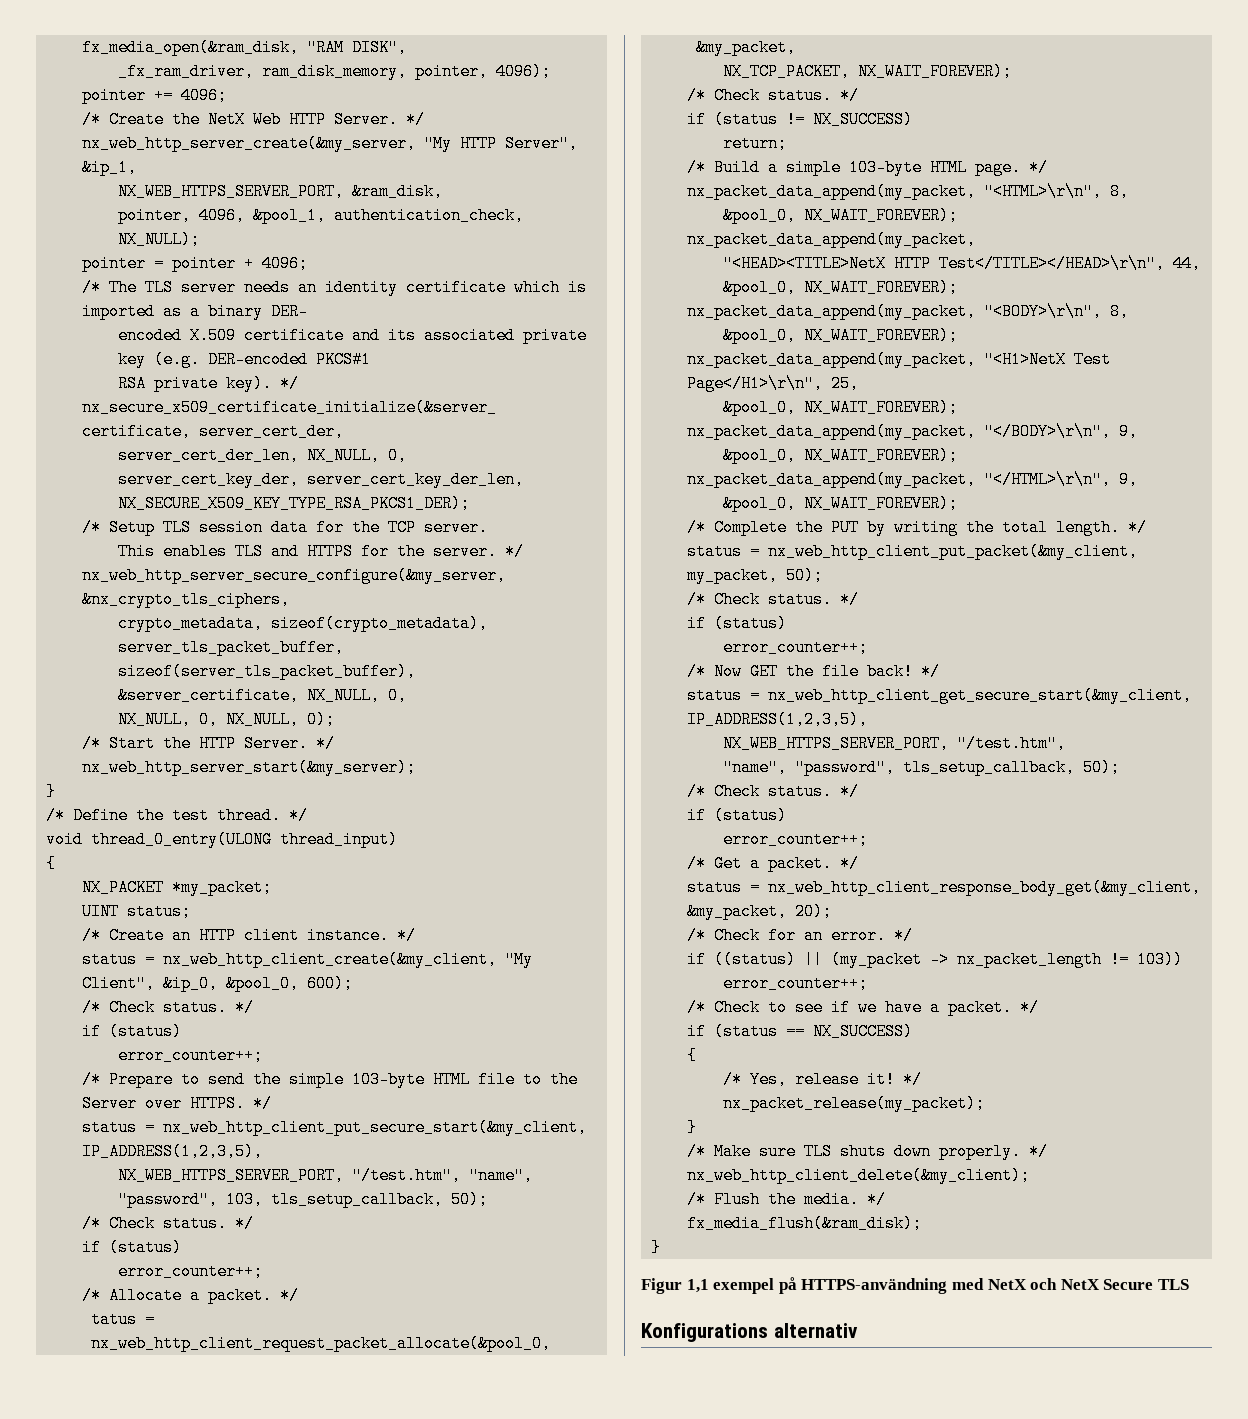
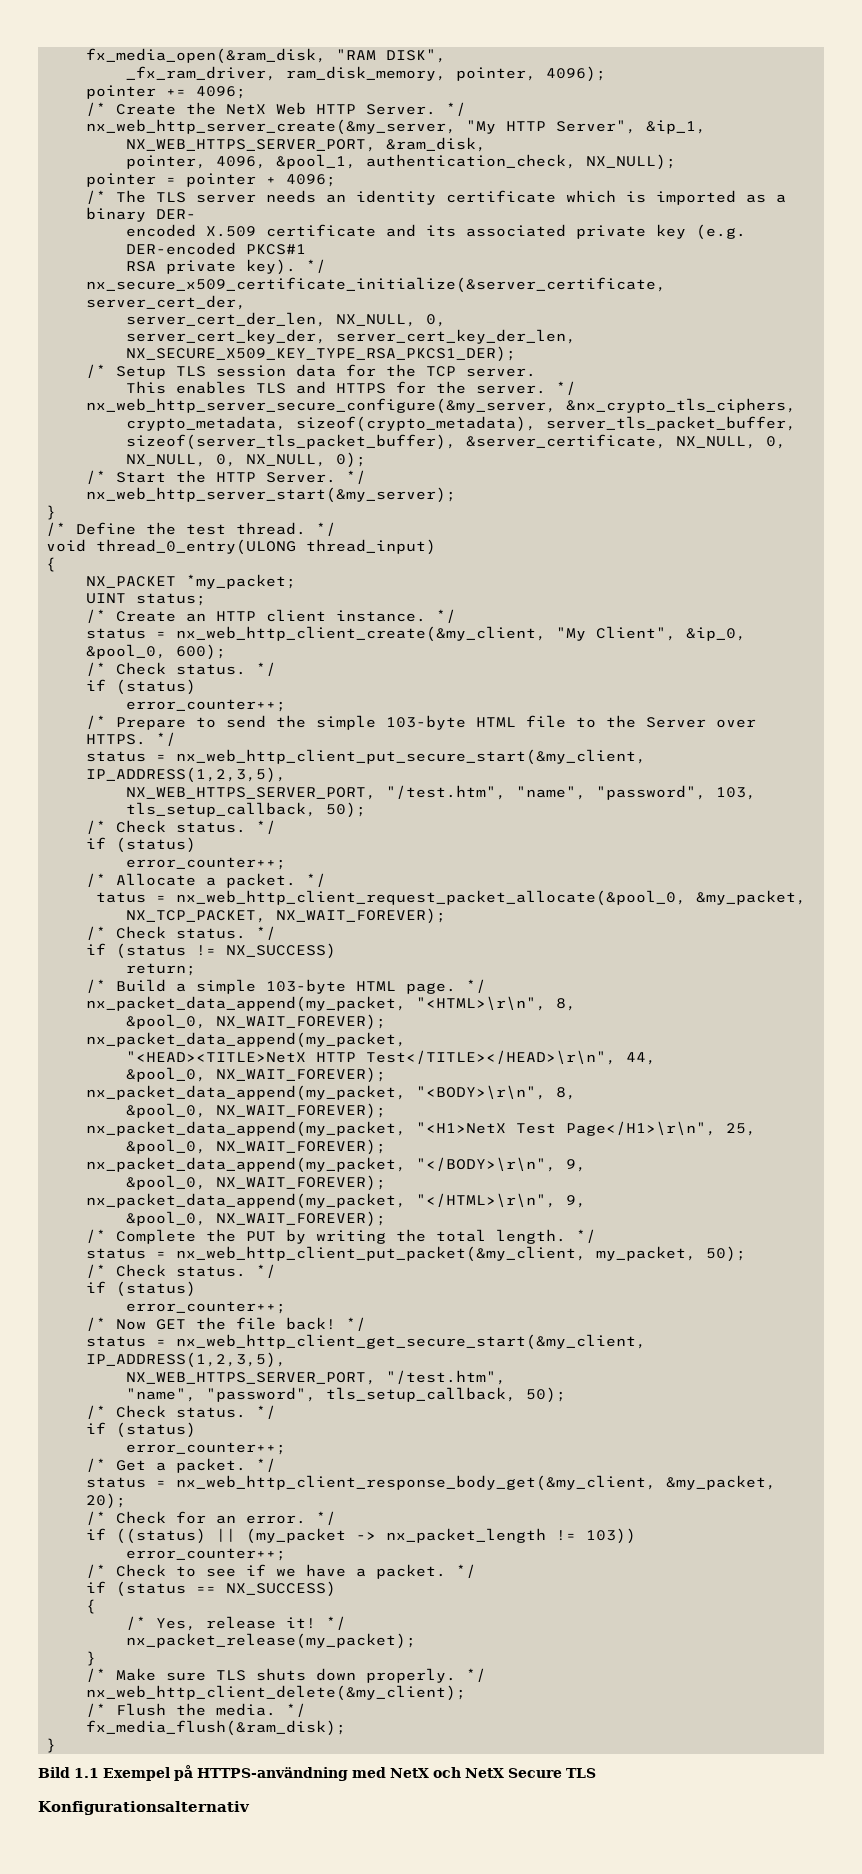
- Figur 1,1 exempel på HTTPS-användning med NetX och NetX Secure TLS
+ Bild 1.1 Exempel på HTTPS-användning med NetX och NetX Secure TLS
- Konfigurations alternativ
+ Konfigurationsalternativ

